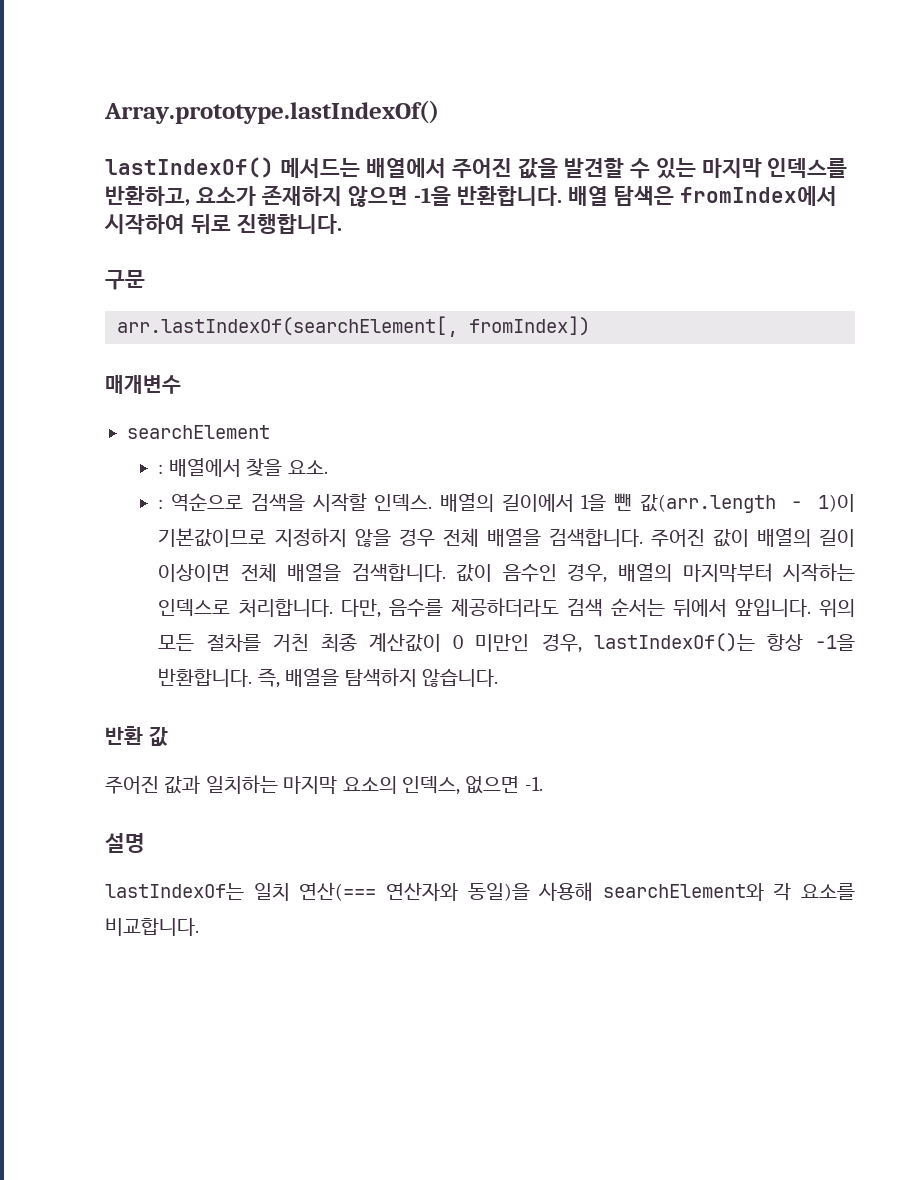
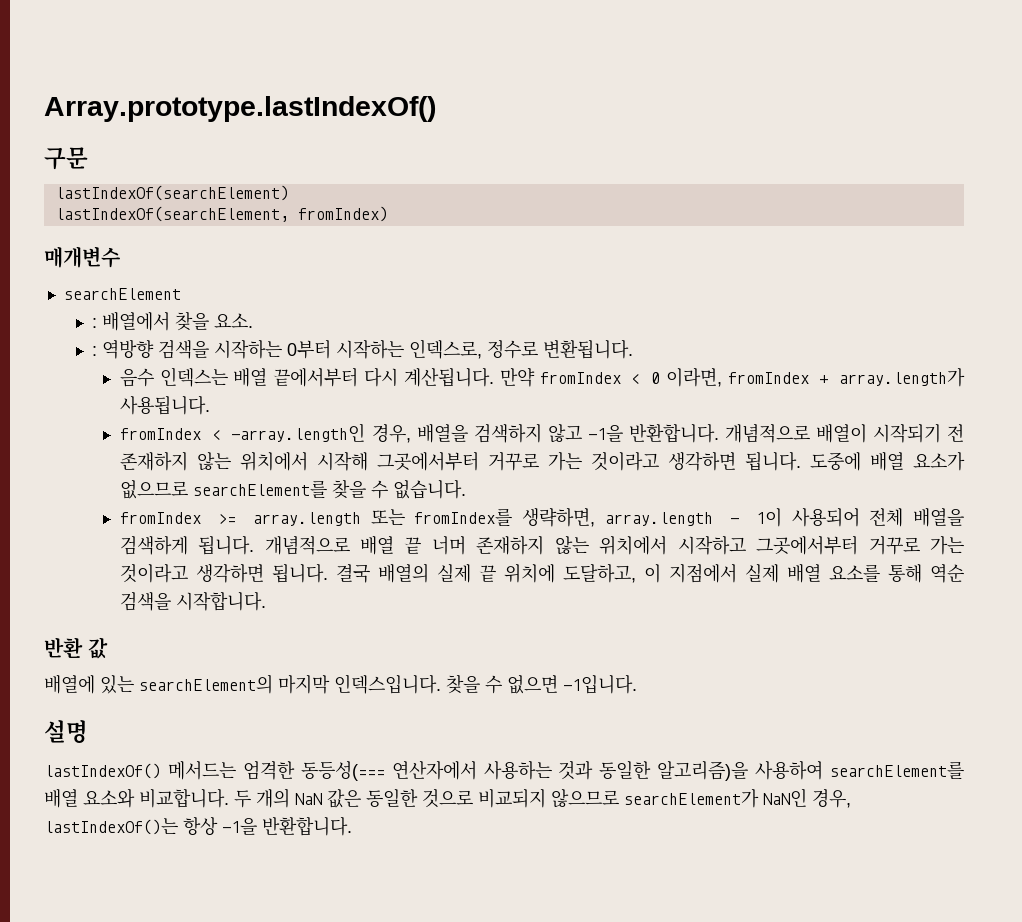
- lastIndexOf() 메서드는 배열에서 주어진 값을 발견할 수 있는 마지막 인덱스를 반환하고, 요소가 존재하지 않으면 -1을 반환합니다. 배열 탐색은 fromIndex에서 시작하여 뒤로 진행합니다.
  구문
- arr.lastIndexOf(searchElement[, fromIndex])
+ lastIndexOf(searchElement)
+ lastIndexOf(searchElement, fromIndex)
- : 역순으로 검색을 시작할 인덱스. 배열의 길이에서 1을 뺀 값(arr.length - 1)이 기본값이므로 지정하지 않을 경우 전체 배열을 검색합니다. 주어진 값이 배열의 길이 이상이면 전체 배열을 검색합니다. 값이 음수인 경우, 배열의 마지막부터 시작하는 인덱스로 처리합니다. 다만, 음수를 제공하더라도 검색 순서는 뒤에서 앞입니다. 위의 모든 절차를 거친 최종 계산값이 0 미만인 경우, lastIndexOf()는 항상 -1을 반환합니다. 즉, 배열을 탐색하지 않습니다.
+ : 역방향 검색을 시작하는 0부터 시작하는 인덱스로, 정수로 변환됩니다.
+ 음수 인덱스는 배열 끝에서부터 다시 계산됩니다. 만약 fromIndex < 0 이라면, fromIndex + array.length가 사용됩니다.
+ fromIndex < -array.length인 경우, 배열을 검색하지 않고 -1을 반환합니다. 개념적으로 배열이 시작되기 전 존재하지 않는 위치에서 시작해 그곳에서부터 거꾸로 가는 것이라고 생각하면 됩니다. 도중에 배열 요소가 없으므로 searchElement를 찾을 수 없습니다.
+ fromIndex >= array.length 또는 fromIndex를 생략하면, array.length - 1이 사용되어 전체 배열을 검색하게 됩니다. 개념적으로 배열 끝 너머 존재하지 않는 위치에서 시작하고 그곳에서부터 거꾸로 가는 것이라고 생각하면 됩니다. 결국 배열의 실제 끝 위치에 도달하고, 이 지점에서 실제 배열 요소를 통해 역순 검색을 시작합니다.
  반환 값
- 주어진 값과 일치하는 마지막 요소의 인덱스, 없으면 -1.
+ 배열에 있는 searchElement의 마지막 인덱스입니다. 찾을 수 없으면 -1입니다.
  설명
- lastIndexOf는 일치 연산(=== 연산자와 동일)을 사용해 searchElement와 각 요소를 비교합니다.
+ lastIndexOf() 메서드는 엄격한 동등성(=== 연산자에서 사용하는 것과 동일한 알고리즘)을 사용하여 searchElement를 배열 요소와 비교합니다. 두 개의 NaN 값은 동일한 것으로 비교되지 않으므로 searchElement가 NaN인 경우, lastIndexOf()는 항상 -1을 반환합니다.

